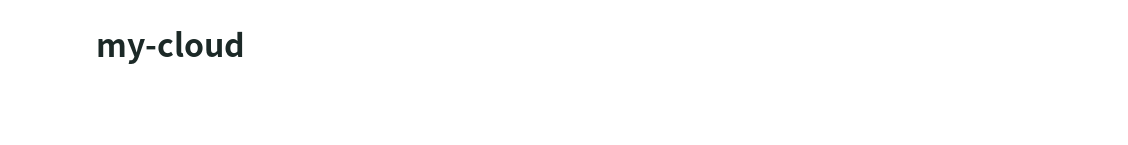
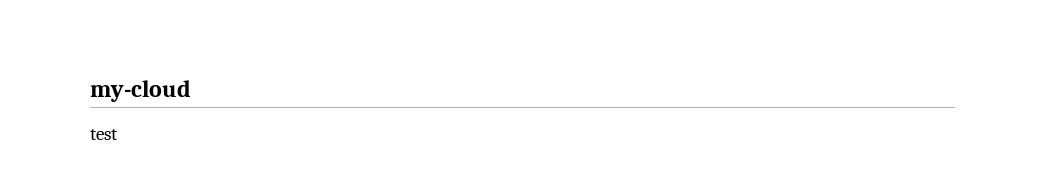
+ test

